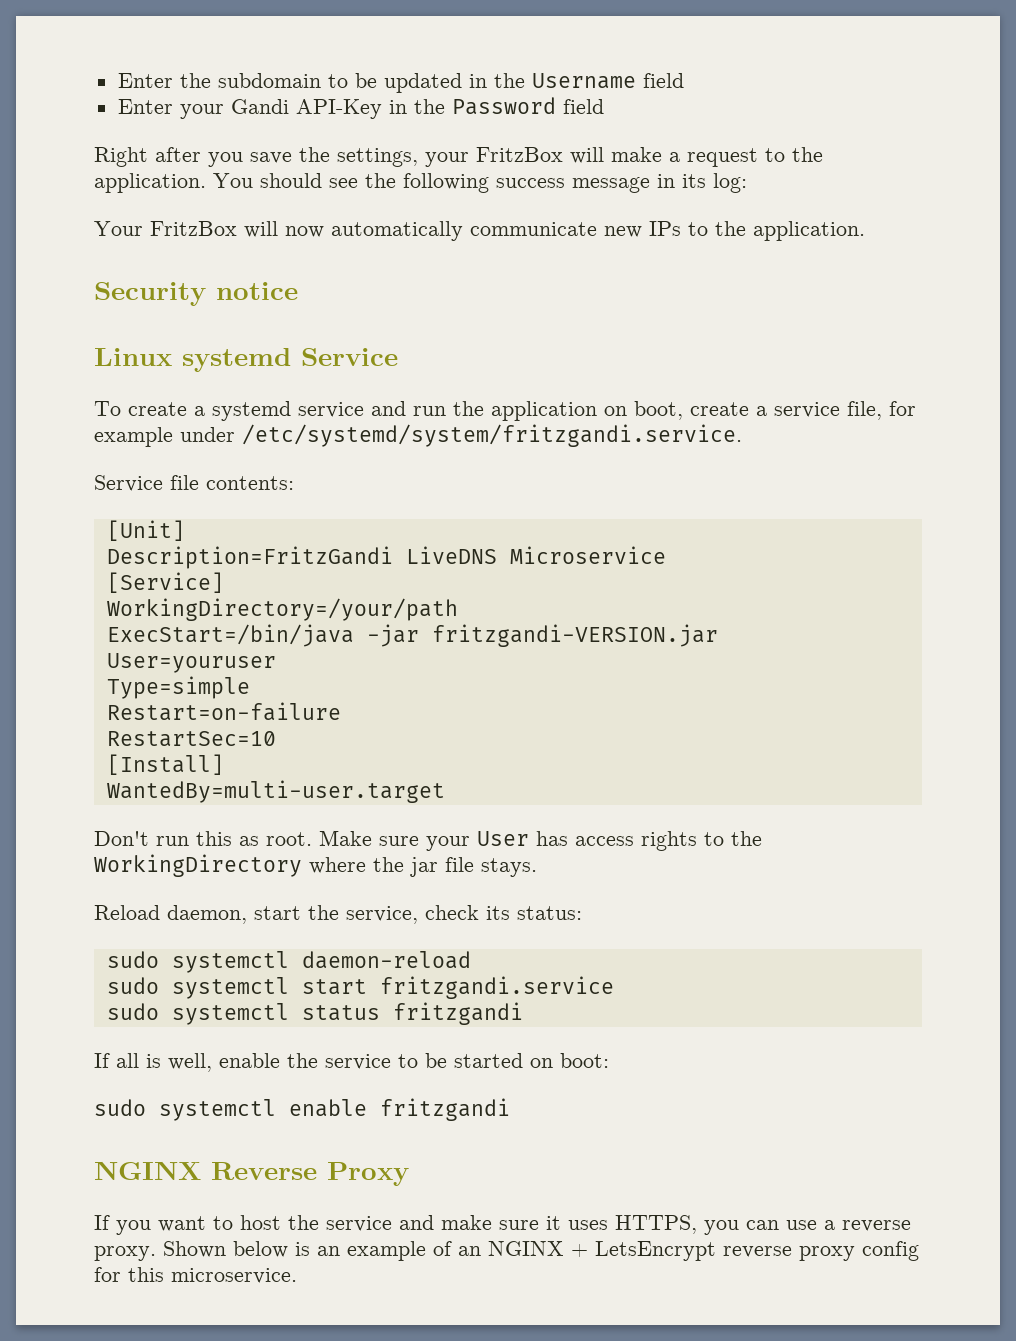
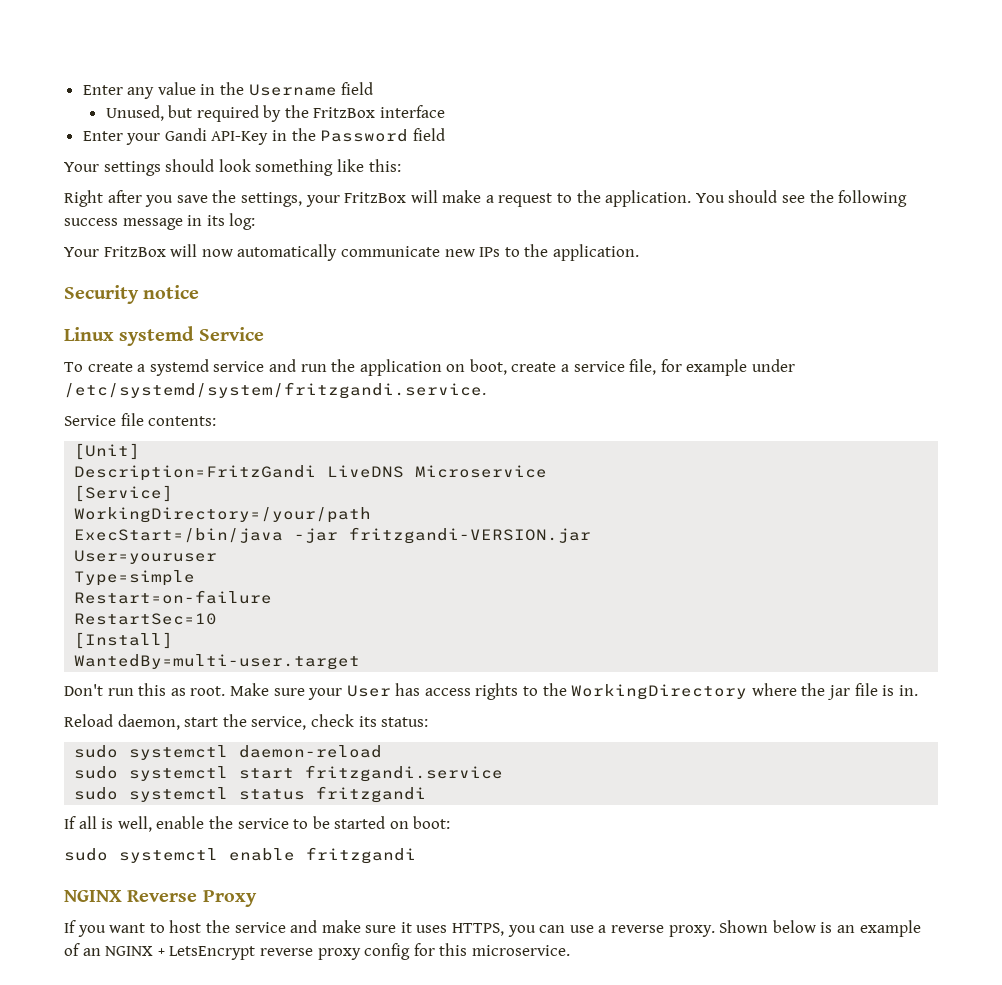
- Enter the subdomain to be updated in the Username field
+ Enter any value in the Username field
+ Unused, but required by the FritzBox interface
+ Your settings should look something like this:
- Make sure your User has access rights to the WorkingDirectory where the jar file stays.
+ Make sure your User has access rights to the WorkingDirectory where the jar file is in.

